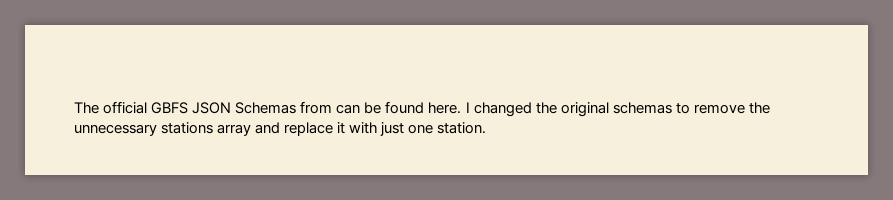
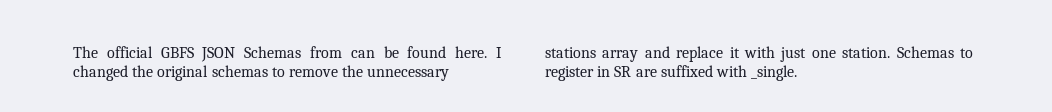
+ Schemas to register in SR are suffixed with _single.

